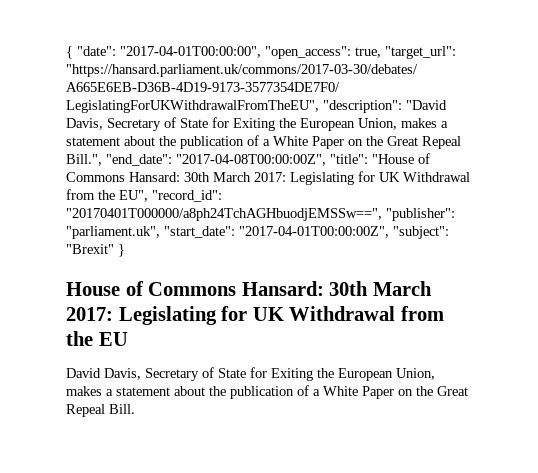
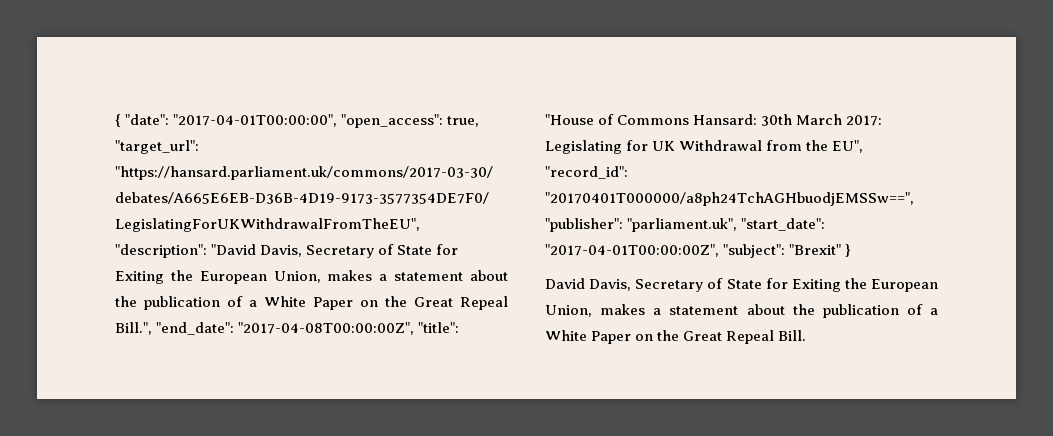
- House of Commons Hansard: 30th March 2017: Legislating for UK Withdrawal from the EU

